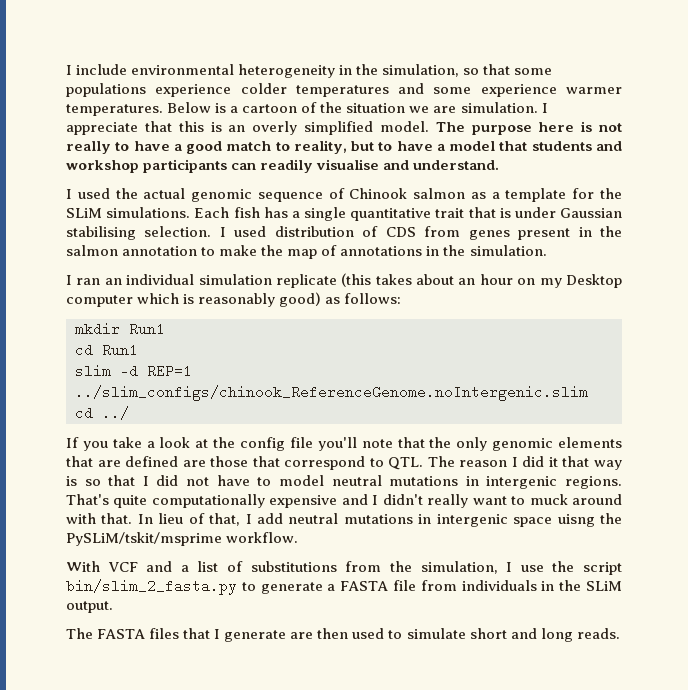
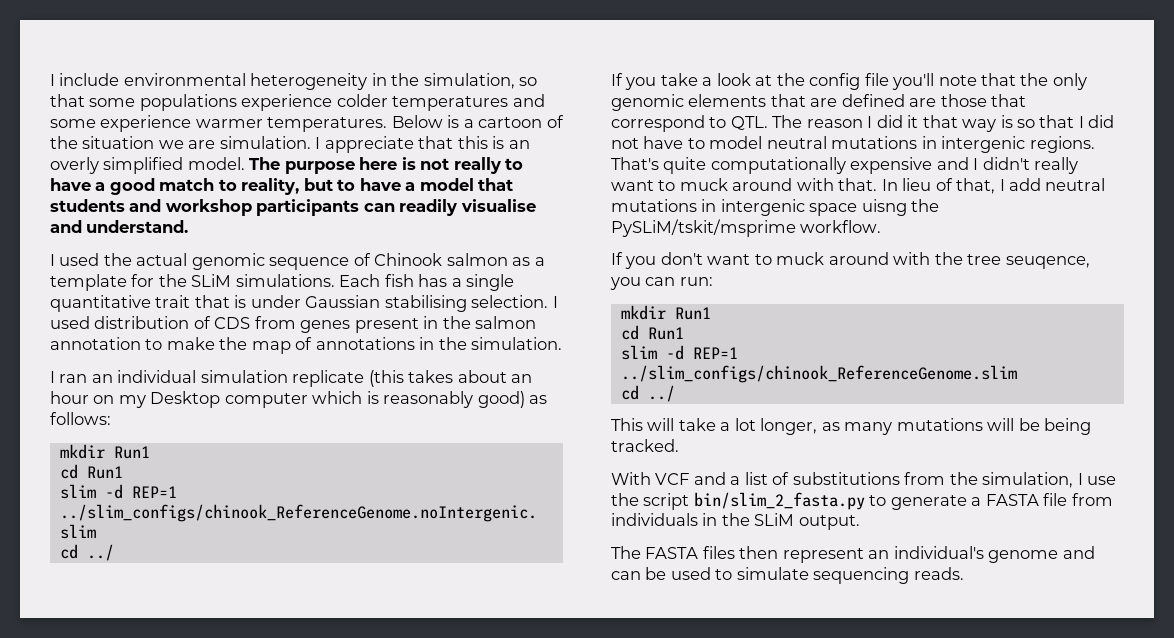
+ If you don't want to muck around with the tree seuqence, you can run:
+ mkdir Run1
+ cd Run1
+ slim -d REP=1 ../slim_configs/chinook_ReferenceGenome.slim
+ cd ../
+ This will take a lot longer, as many mutations will be being tracked.
- The FASTA files that I generate are then used to simulate short and long reads.
+ The FASTA files then represent an individual's genome and can be used to simulate sequencing reads.

